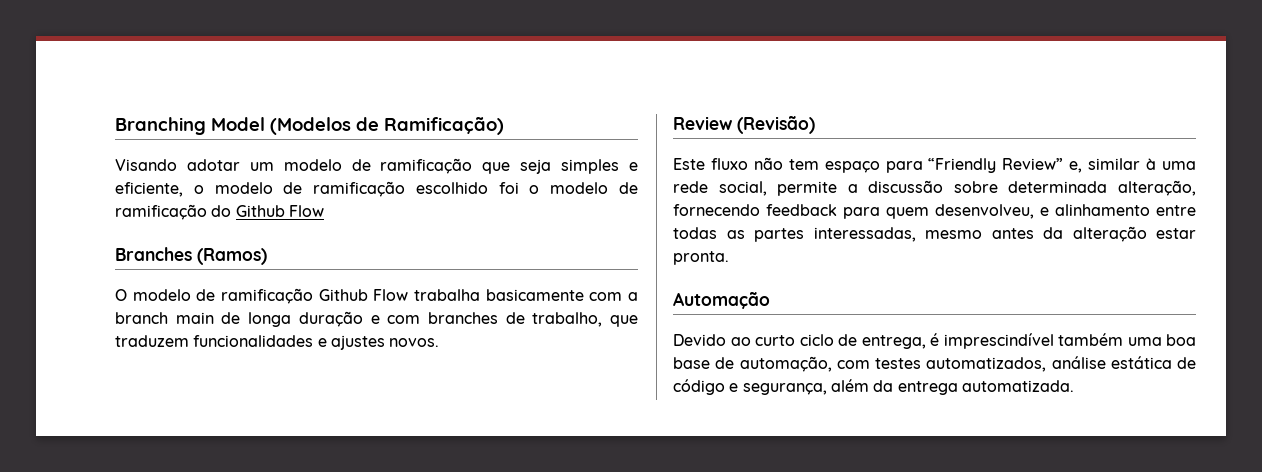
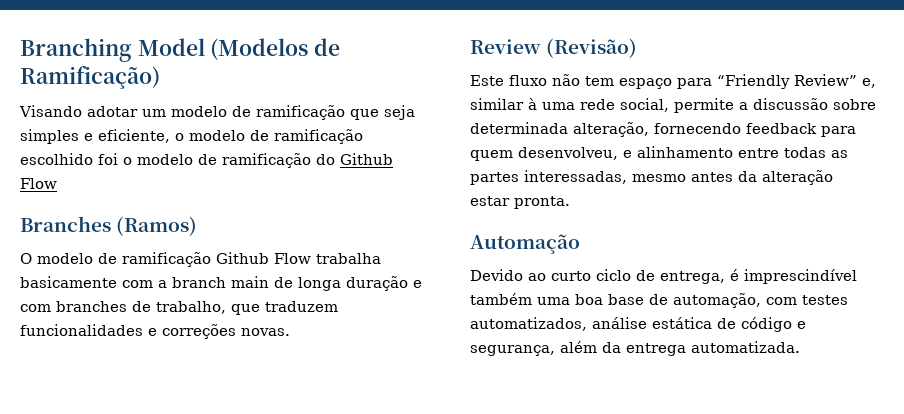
- O modelo de ramificação Github Flow trabalha basicamente com a branch main de longa duração e com branches de trabalho, que traduzem funcionalidades e ajustes novos.
+ O modelo de ramificação Github Flow trabalha basicamente com a branch main de longa duração e com branches de trabalho, que traduzem funcionalidades e correções novas.

